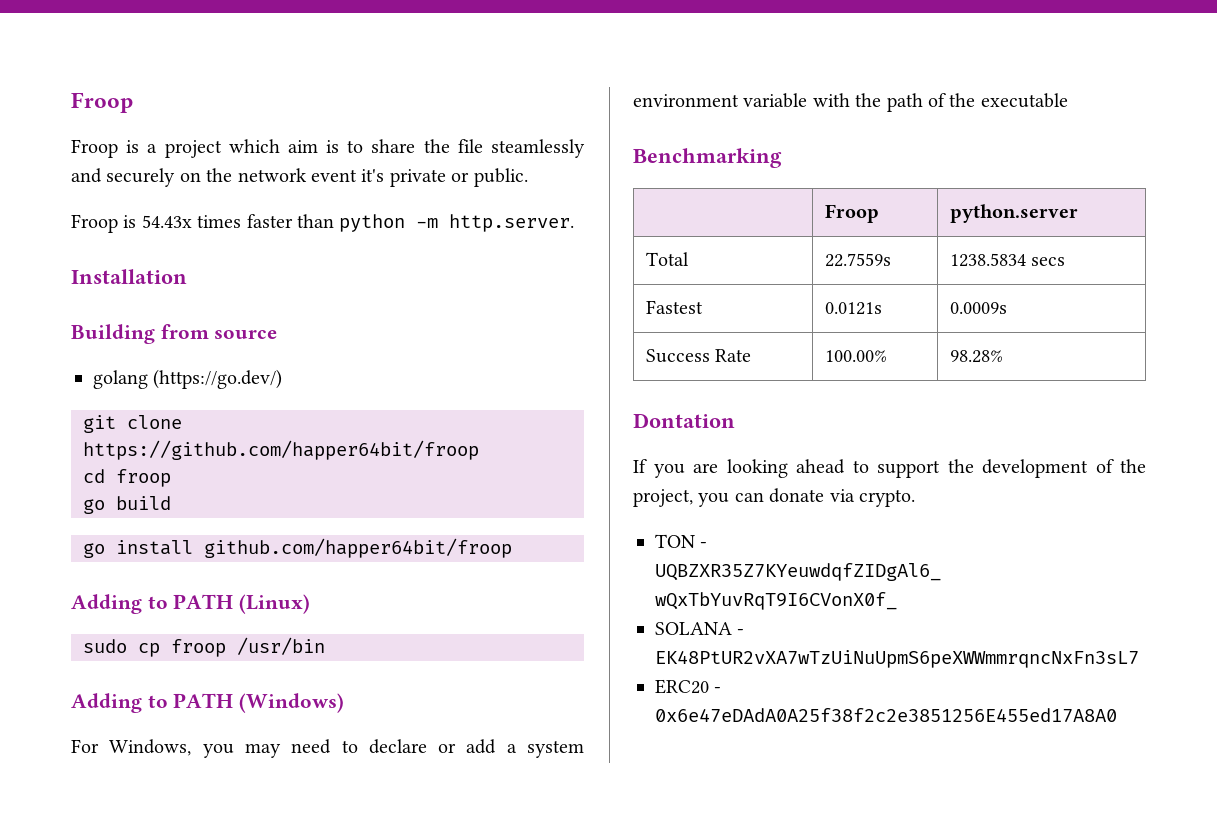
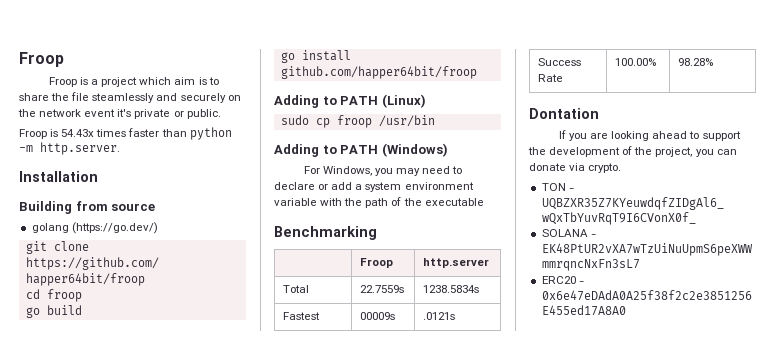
- | Froop | python.server
+ | Froop | http.server
- Total | 22.7559s | 1238.5834 secs
+ Total | 22.7559s | 1238.5834s
- Fastest | 0.0121s | 0.0009s
+ Fastest | 00009s | .0121s

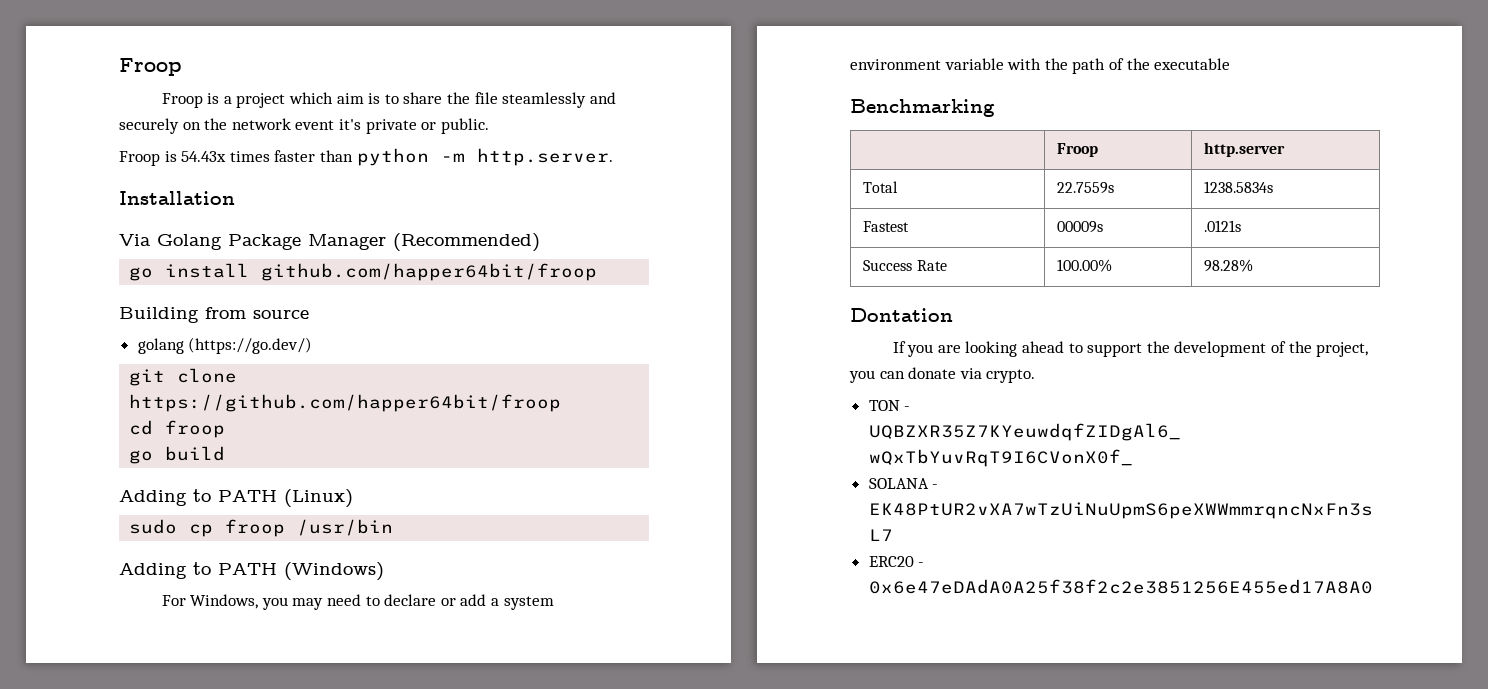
+ Via Golang Package Manager (Recommended)
+ go install github.com/happer64bit/froop
- go install github.com/happer64bit/froop

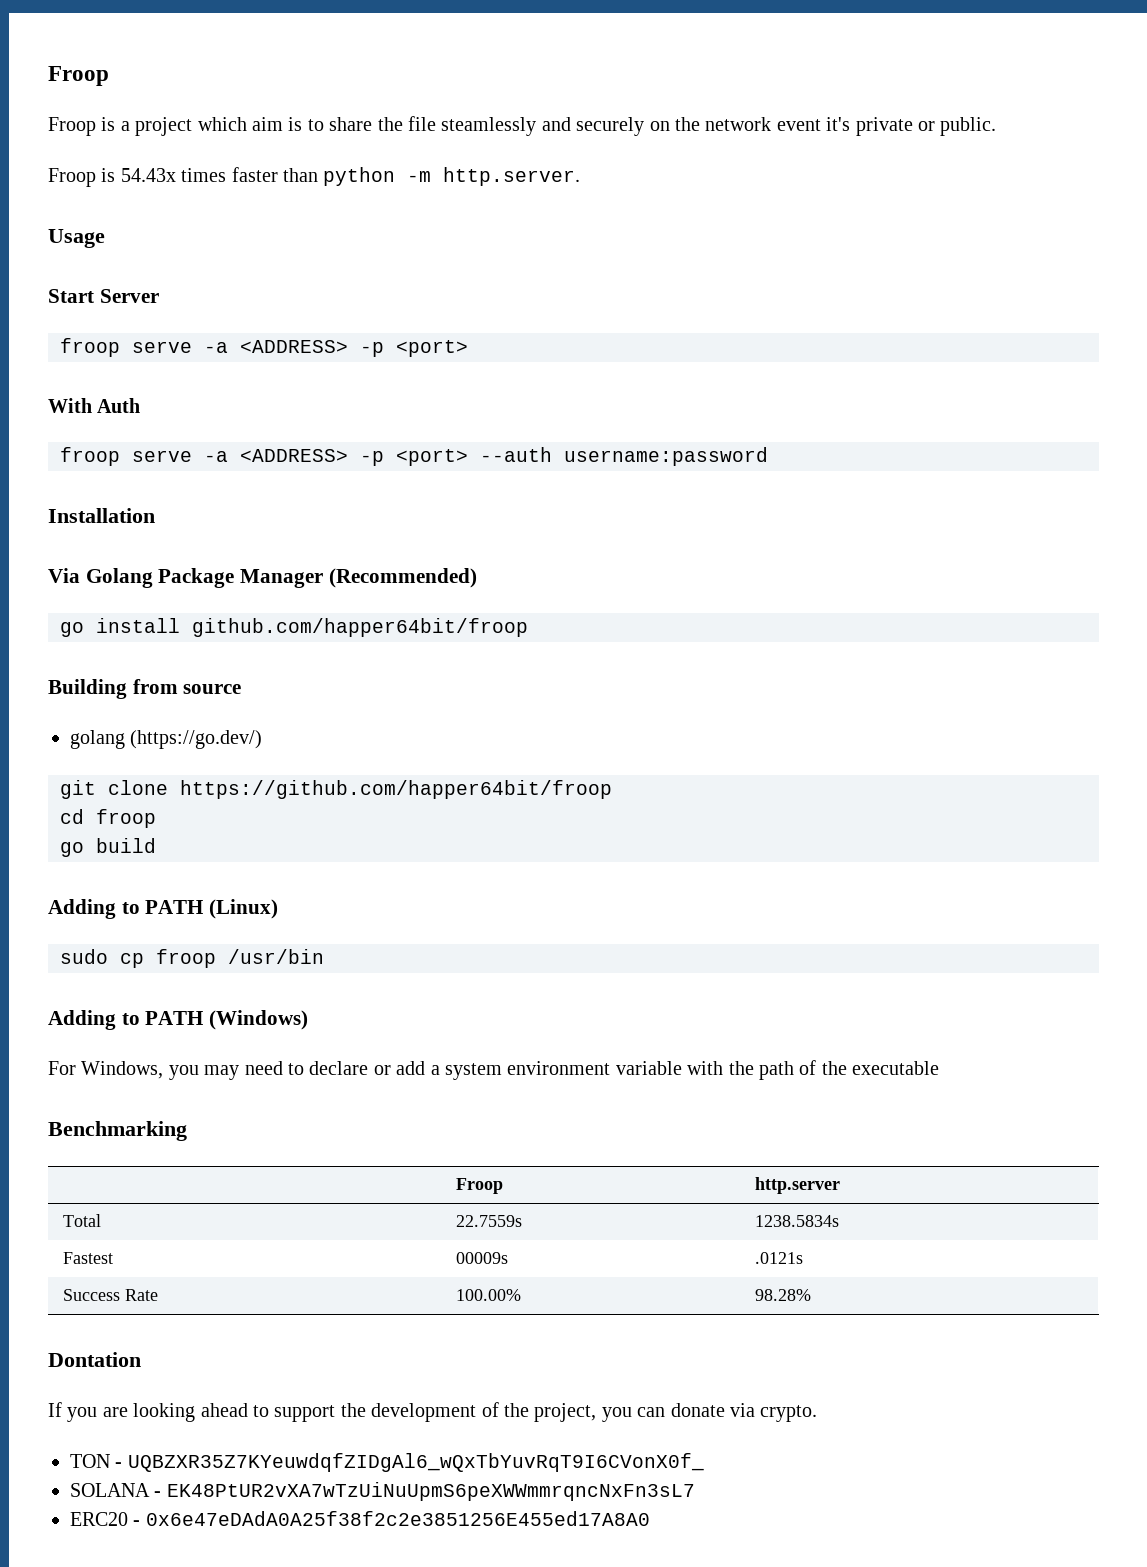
+ Usage
+ Start Server
+ froop serve -a <ADDRESS> -p <port>
+ With Auth
+ froop serve -a <ADDRESS> -p <port> --auth username:password

